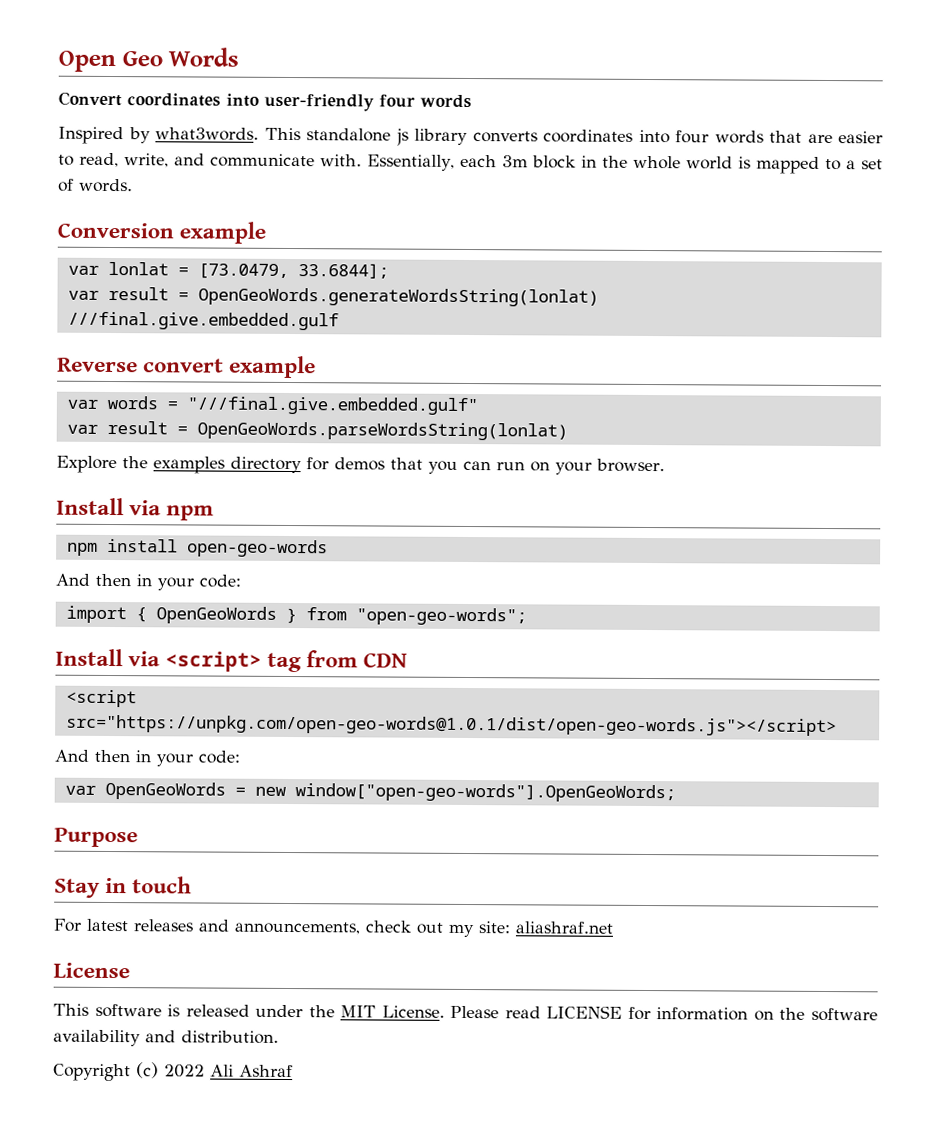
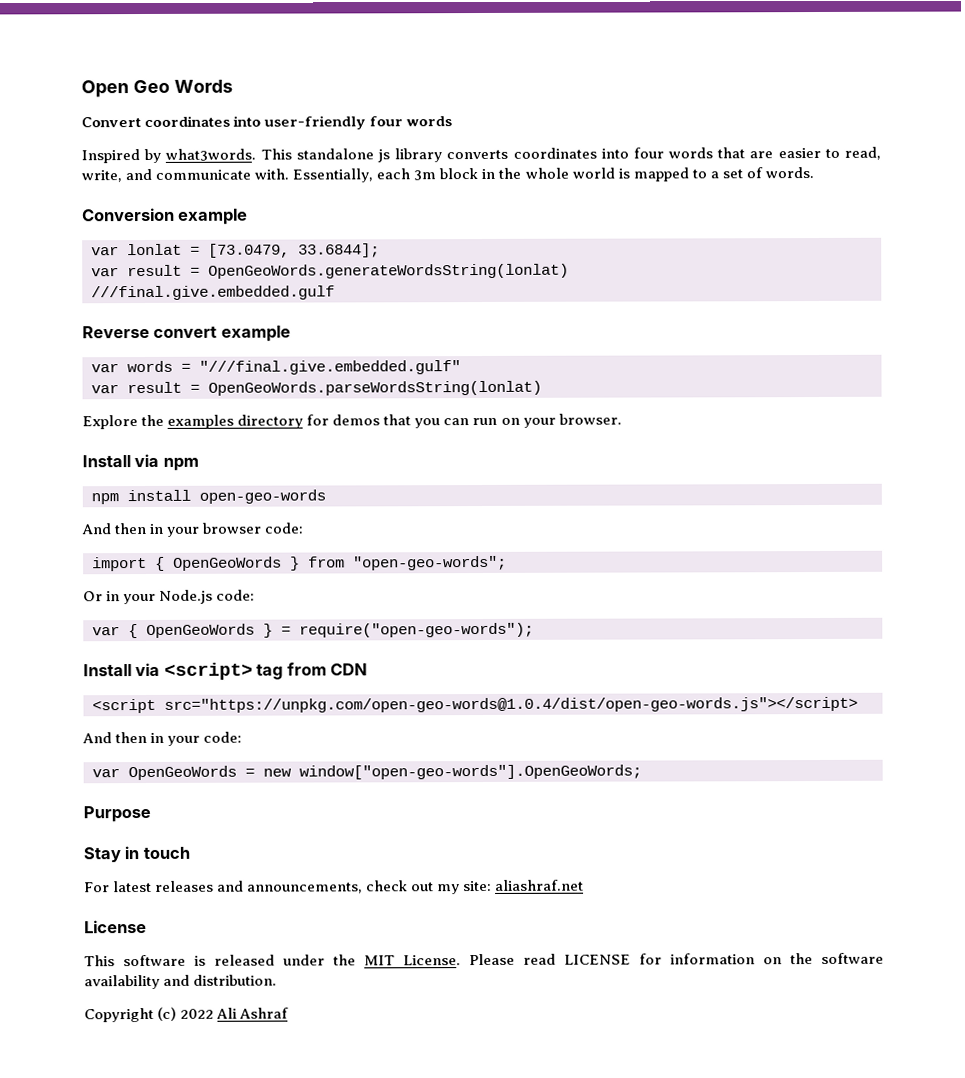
  npm install open-geo-words
- And then in your code:
+ And then in your browser code:
+ Or in your Node.js code:
+ var { OpenGeoWords } = require("open-geo-words");
- <script src="https://unpkg.com/open-geo-words@1.0.1/dist/open-geo-words.js"></script>
+ <script src="https://unpkg.com/open-geo-words@1.0.4/dist/open-geo-words.js"></script>

